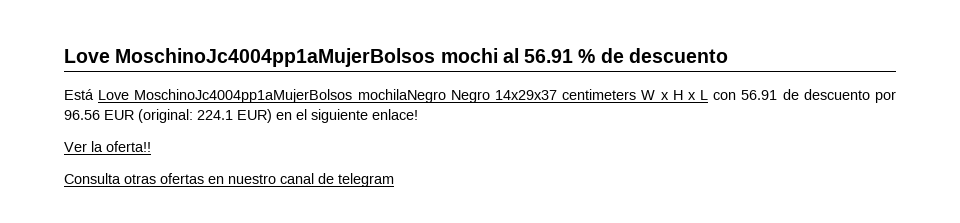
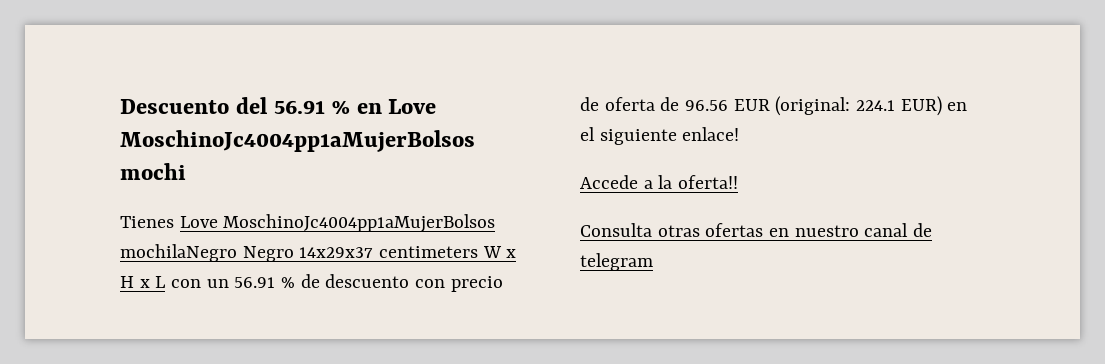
- Love MoschinoJc4004pp1aMujerBolsos mochi al 56.91 % de descuento
- Está Love MoschinoJc4004pp1aMujerBolsos mochilaNegro Negro 14x29x37 centimeters W x H x L con 56.91 de descuento por 96.56 EUR (original: 224.1 EUR) en el siguiente enlace!
+ Descuento del 56.91 % en Love MoschinoJc4004pp1aMujerBolsos mochi
+ Tienes Love MoschinoJc4004pp1aMujerBolsos mochilaNegro Negro 14x29x37 centimeters W x H x L con un 56.91 % de descuento con precio de oferta de 96.56 EUR (original: 224.1 EUR) en el siguiente enlace!
- Ver la oferta!!
+ Accede a la oferta!!

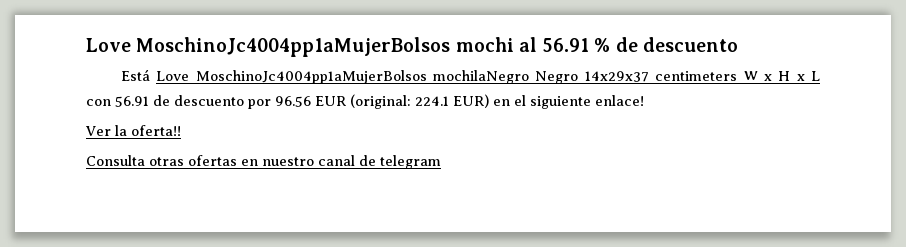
- Descuento del 56.91 % en Love MoschinoJc4004pp1aMujerBolsos mochi
- Tienes Love MoschinoJc4004pp1aMujerBolsos mochilaNegro Negro 14x29x37 centimeters W x H x L con un 56.91 % de descuento con precio de oferta de 96.56 EUR (original: 224.1 EUR) en el siguiente enlace!
+ Love MoschinoJc4004pp1aMujerBolsos mochi al 56.91 % de descuento
+ Está Love MoschinoJc4004pp1aMujerBolsos mochilaNegro Negro 14x29x37 centimeters W x H x L con 56.91 de descuento por 96.56 EUR (original: 224.1 EUR) en el siguiente enlace!
- Accede a la oferta!!
+ Ver la oferta!!

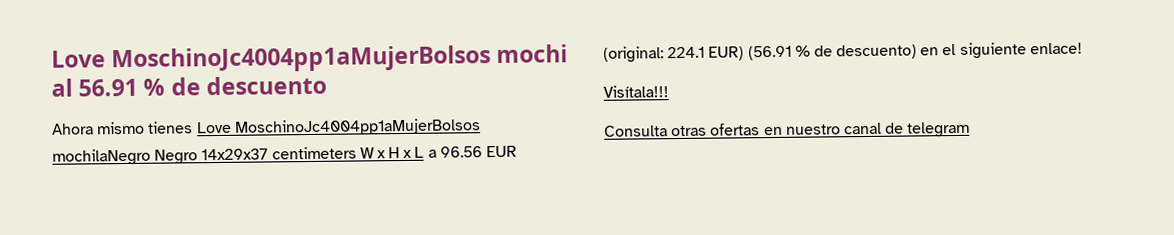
- Está Love MoschinoJc4004pp1aMujerBolsos mochilaNegro Negro 14x29x37 centimeters W x H x L con 56.91 de descuento por 96.56 EUR (original: 224.1 EUR) en el siguiente enlace!
+ Ahora mismo tienes Love MoschinoJc4004pp1aMujerBolsos mochilaNegro Negro 14x29x37 centimeters W x H x L a 96.56 EUR (original: 224.1 EUR) (56.91 % de descuento) en el siguiente enlace!
- Ver la oferta!!
+ Visítala!!!

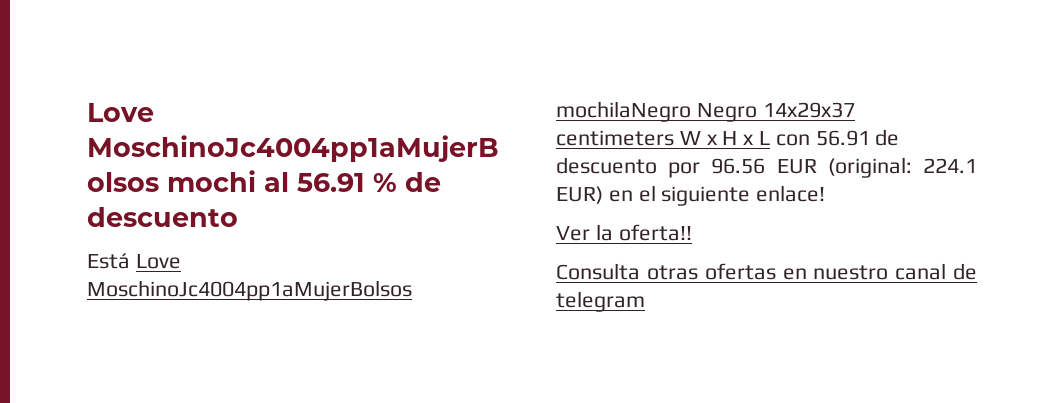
- Ahora mismo tienes Love MoschinoJc4004pp1aMujerBolsos mochilaNegro Negro 14x29x37 centimeters W x H x L a 96.56 EUR (original: 224.1 EUR) (56.91 % de descuento) en el siguiente enlace!
+ Está Love MoschinoJc4004pp1aMujerBolsos mochilaNegro Negro 14x29x37 centimeters W x H x L con 56.91 de descuento por 96.56 EUR (original: 224.1 EUR) en el siguiente enlace!
- Visítala!!!
+ Ver la oferta!!

